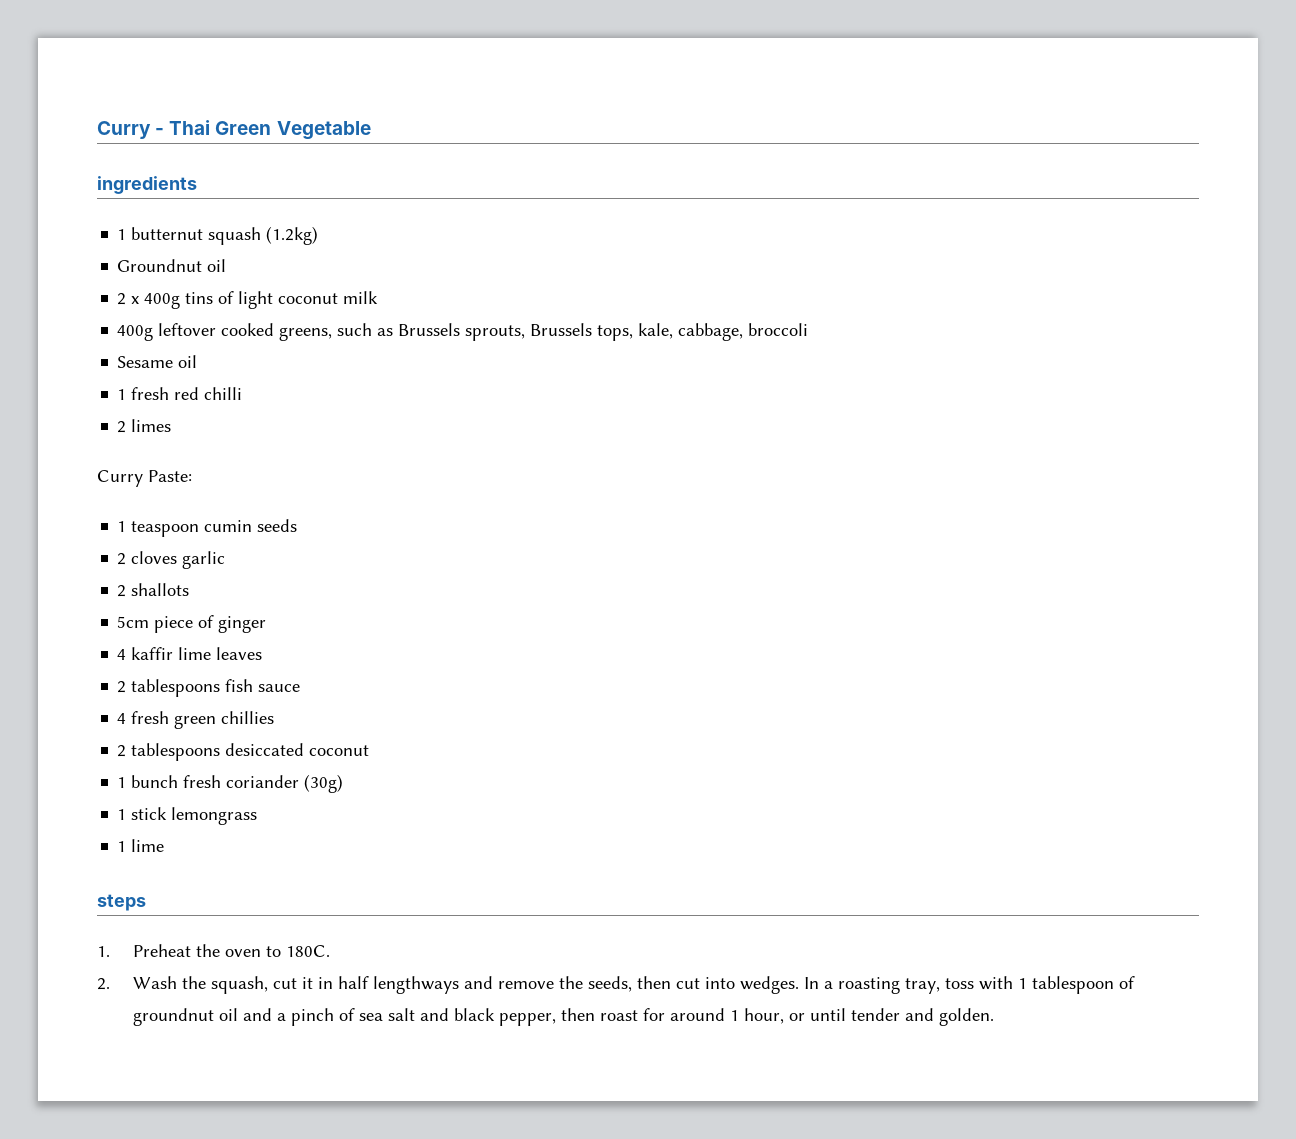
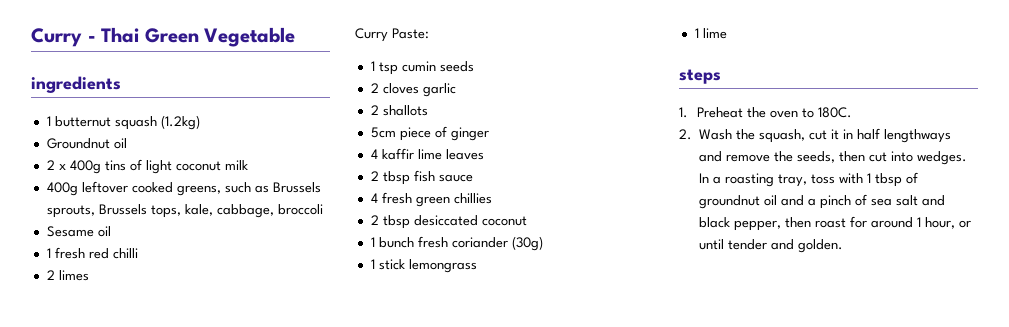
- 1 teaspoon cumin seeds
+ 1 tsp cumin seeds
- 2 tablespoons fish sauce
+ 2 tbsp fish sauce
- 2 tablespoons desiccated coconut
+ 2 tbsp desiccated coconut
- In a roasting tray, toss with 1 tablespoon of groundnut oil and a pinch of sea salt and black pepper, then roast for around 1 hour, or until tender and golden.
+ In a roasting tray, toss with 1 tbsp of groundnut oil and a pinch of sea salt and black pepper, then roast for around 1 hour, or until tender and golden.

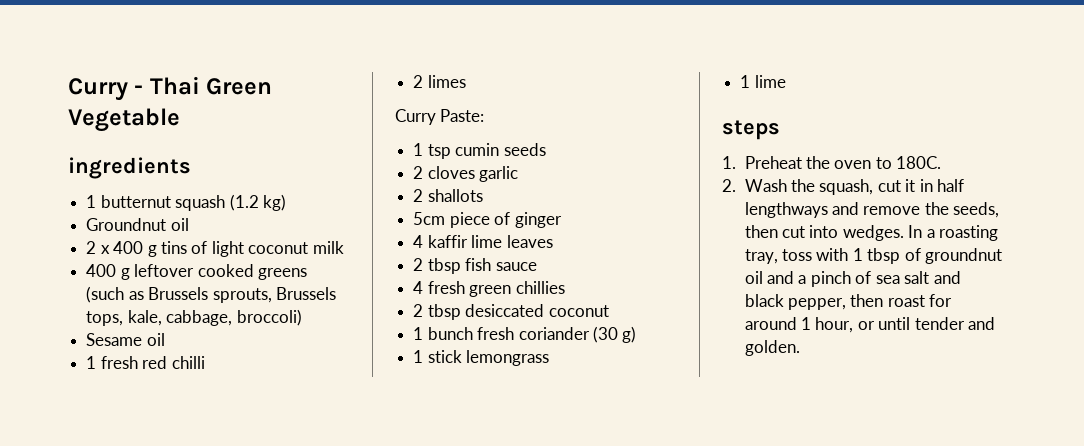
- 1 butternut squash (1.2kg)
+ 1 butternut squash (1.2 kg)
- 2 x 400g tins of light coconut milk
+ 2 x 400 g tins of light coconut milk
- 400g leftover cooked greens, such as Brussels sprouts, Brussels tops, kale, cabbage, broccoli
+ 400 g leftover cooked greens (such as Brussels sprouts, Brussels tops, kale, cabbage, broccoli)
- 1 bunch fresh coriander (30g)
+ 1 bunch fresh coriander (30 g)

